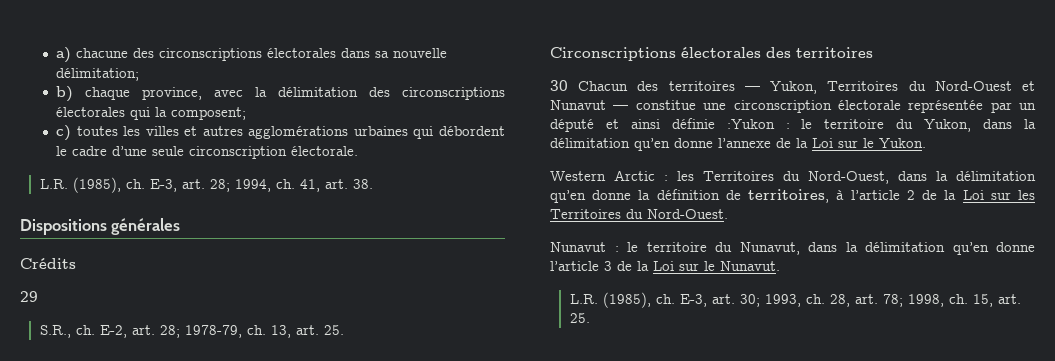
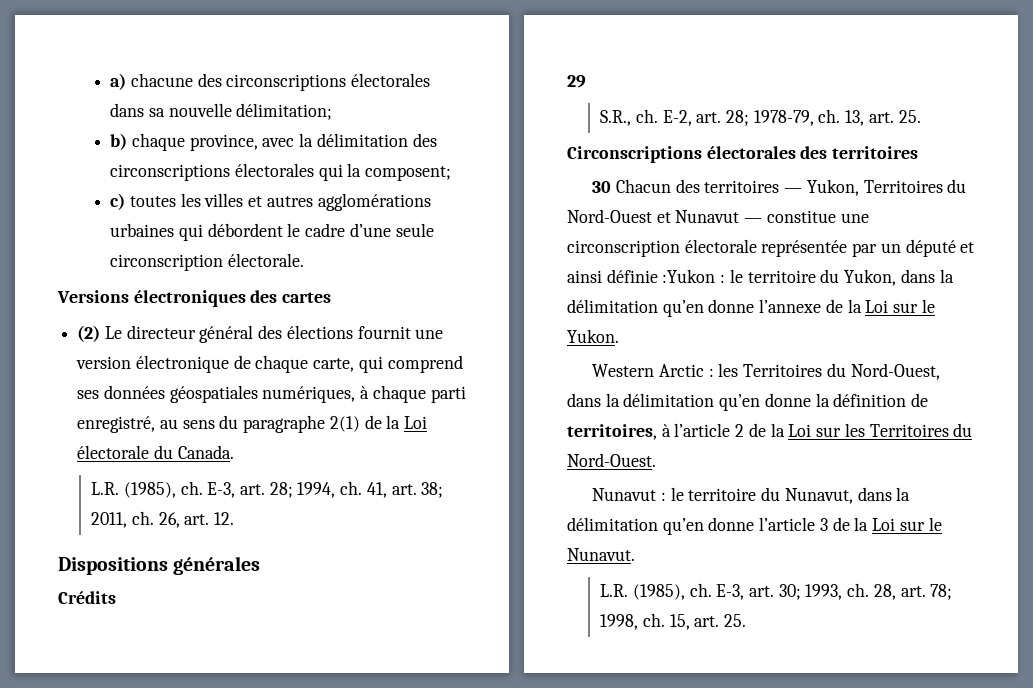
+ Versions électroniques des cartes
+ (2) Le directeur général des élections fournit une version électronique de chaque carte, qui comprend ses données géospatiales numériques, à chaque parti enregistré, au sens du paragraphe 2(1) de la Loi électorale du Canada.
- L.R. (1985), ch. E-3, art. 28; 1994, ch. 41, art. 38.
+ L.R. (1985), ch. E-3, art. 28; 1994, ch. 41, art. 38; 2011, ch. 26, art. 12.

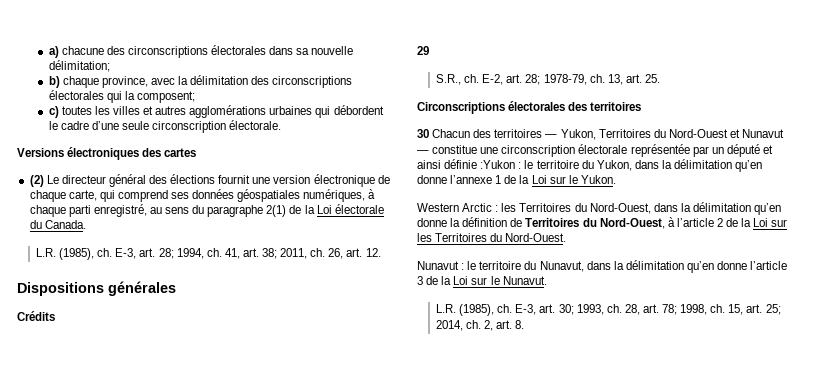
- 30 Chacun des territoires — Yukon, Territoires du Nord-Ouest et Nunavut — constitue une circonscription électorale représentée par un député et ainsi définie :Yukon : le territoire du Yukon, dans la délimitation qu’en donne l’annexe de la Loi sur le Yukon.
+ 30 Chacun des territoires — Yukon, Territoires du Nord-Ouest et Nunavut — constitue une circonscription électorale représentée par un député et ainsi définie :Yukon : le territoire du Yukon, dans la délimitation qu’en donne l’annexe 1 de la Loi sur le Yukon.
- Western Arctic : les Territoires du Nord-Ouest, dans la délimitation qu’en donne la définition de territoires, à l’article 2 de la Loi sur les Territoires du Nord-Ouest.
+ Western Arctic : les Territoires du Nord-Ouest, dans la délimitation qu’en donne la définition de Territoires du Nord-Ouest, à l’article 2 de la Loi sur les Territoires du Nord-Ouest.
- L.R. (1985), ch. E-3, art. 30; 1993, ch. 28, art. 78; 1998, ch. 15, art. 25.
+ L.R. (1985), ch. E-3, art. 30; 1993, ch. 28, art. 78; 1998, ch. 15, art. 25; 2014, ch. 2, art. 8.

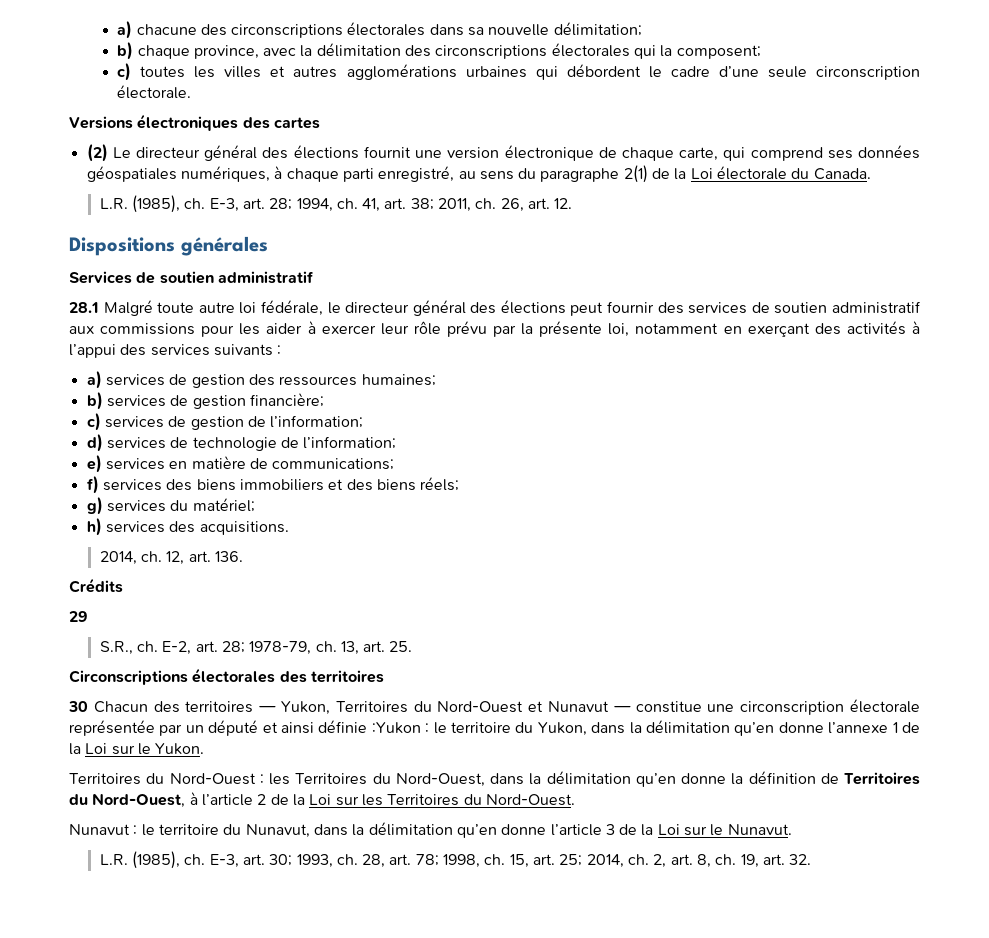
+ Services de soutien administratif
+ 28.1 Malgré toute autre loi fédérale, le directeur général des élections peut fournir des services de soutien administratif aux commissions pour les aider à exercer leur rôle prévu par la présente loi, notamment en exerçant des activités à l’appui des services suivants :
+ a) services de gestion des ressources humaines;
+ b) services de gestion financière;
+ c) services de gestion de l’information;
+ d) services de technologie de l’information;
+ e) services en matière de communications;
+ f) services des biens immobiliers et des biens réels;
+ g) services du matériel;
+ h) services des acquisitions.
+ 2014, ch. 12, art. 136.
- Western Arctic : les Territoires du Nord-Ouest, dans la délimitation qu’en donne la définition de Territoires du Nord-Ouest, à l’article 2 de la Loi sur les Territoires du Nord-Ouest.
+ Territoires du Nord-Ouest : les Territoires du Nord-Ouest, dans la délimitation qu’en donne la définition de Territoires du Nord-Ouest, à l’article 2 de la Loi sur les Territoires du Nord-Ouest.
- L.R. (1985), ch. E-3, art. 30; 1993, ch. 28, art. 78; 1998, ch. 15, art. 25; 2014, ch. 2, art. 8.
+ L.R. (1985), ch. E-3, art. 30; 1993, ch. 28, art. 78; 1998, ch. 15, art. 25; 2014, ch. 2, art. 8, ch. 19, art. 32.

